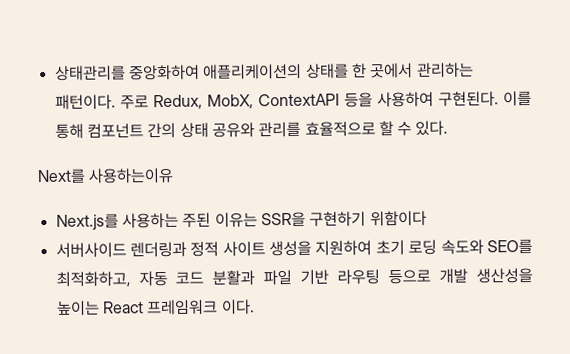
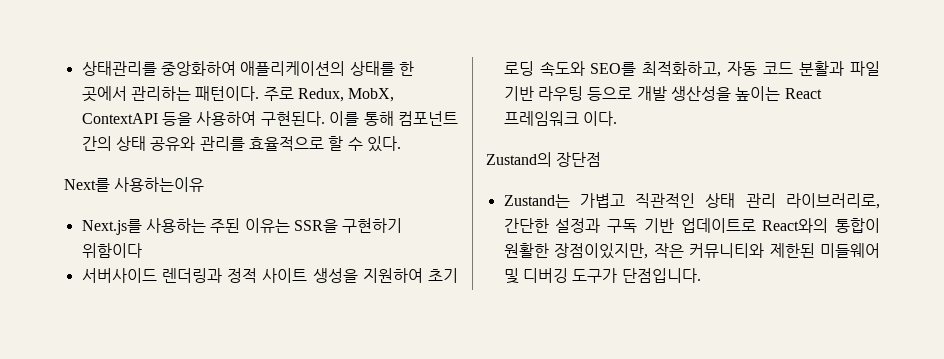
+ Zustand의 장단점
+ Zustand는 가볍고 직관적인 상태 관리 라이브러리로, 간단한 설정과 구독 기반 업데이트로 React와의 통합이 원활한 장점이있지만, 작은 커뮤니티와 제한된 미들웨어 및 디버깅 도구가 단점입니다.

